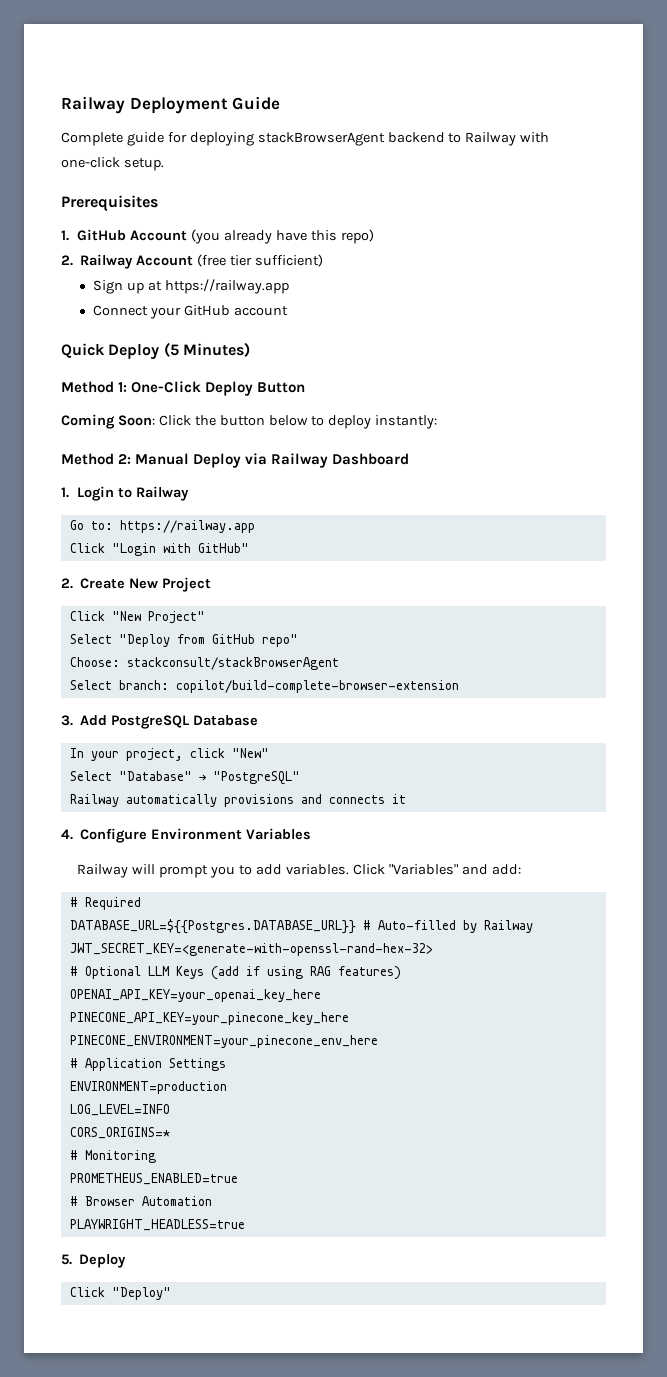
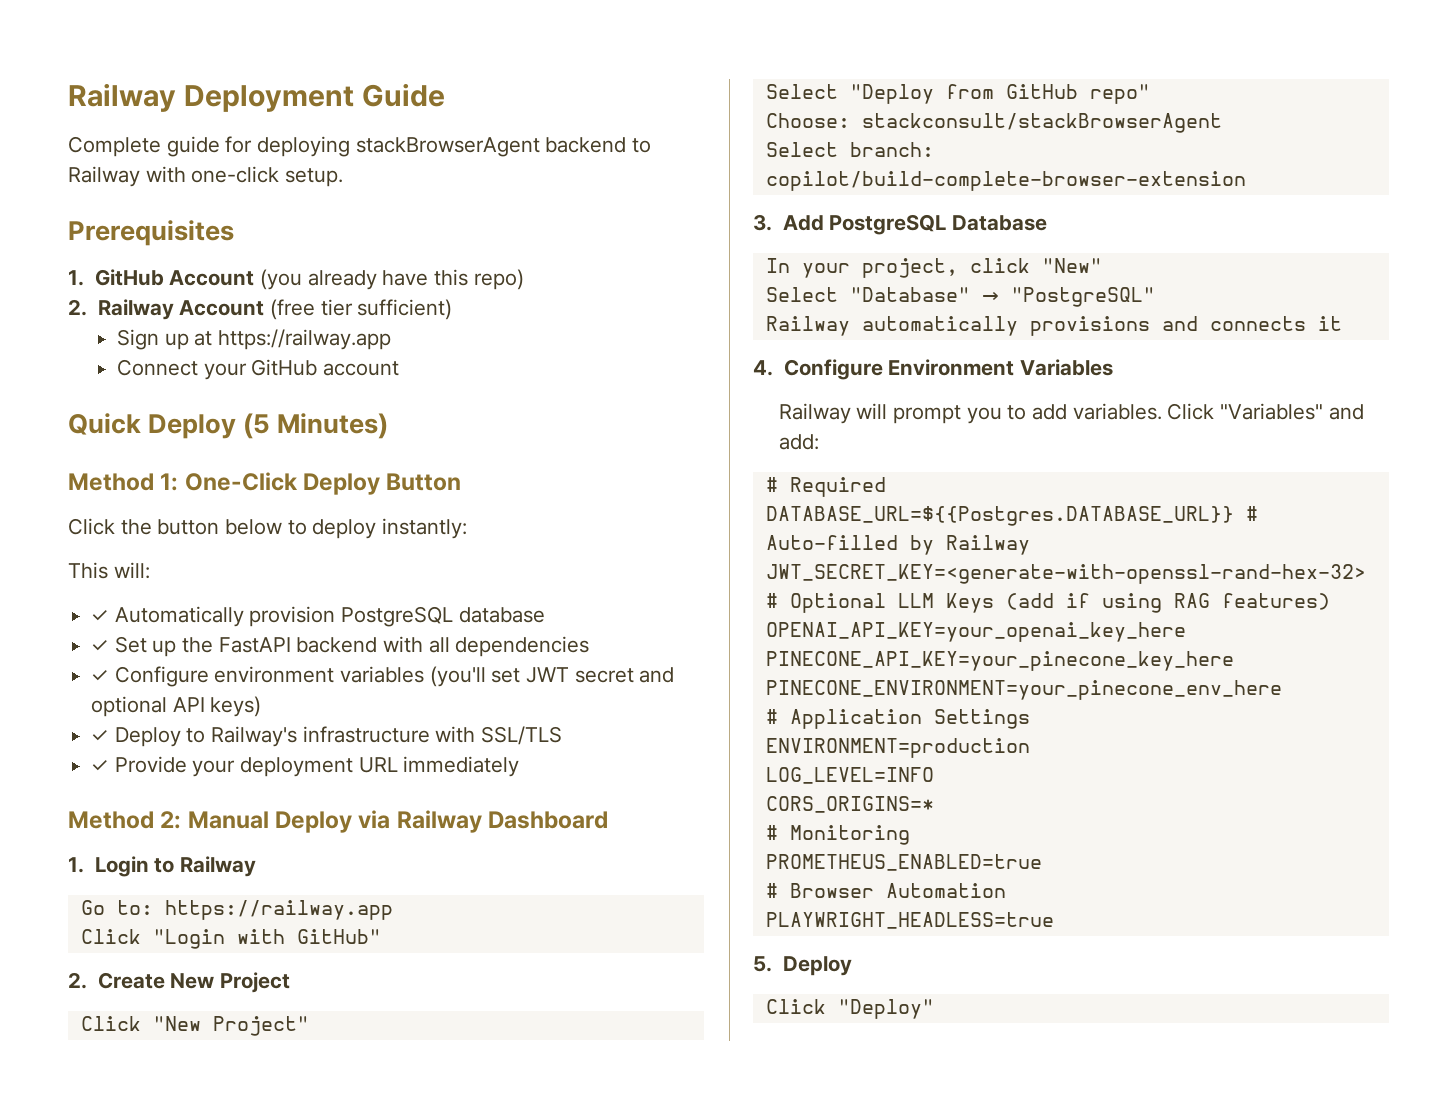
- Coming Soon: Click the button below to deploy instantly:
+ Click the button below to deploy instantly:
+ This will:
+ ✓ Automatically provision PostgreSQL database
+ ✓ Set up the FastAPI backend with all dependencies
+ ✓ Configure environment variables (you'll set JWT secret and optional API keys)
+ ✓ Deploy to Railway's infrastructure with SSL/TLS
+ ✓ Provide your deployment URL immediately

